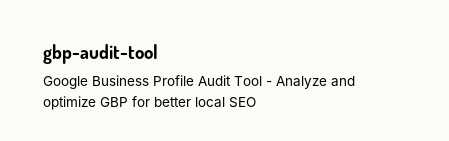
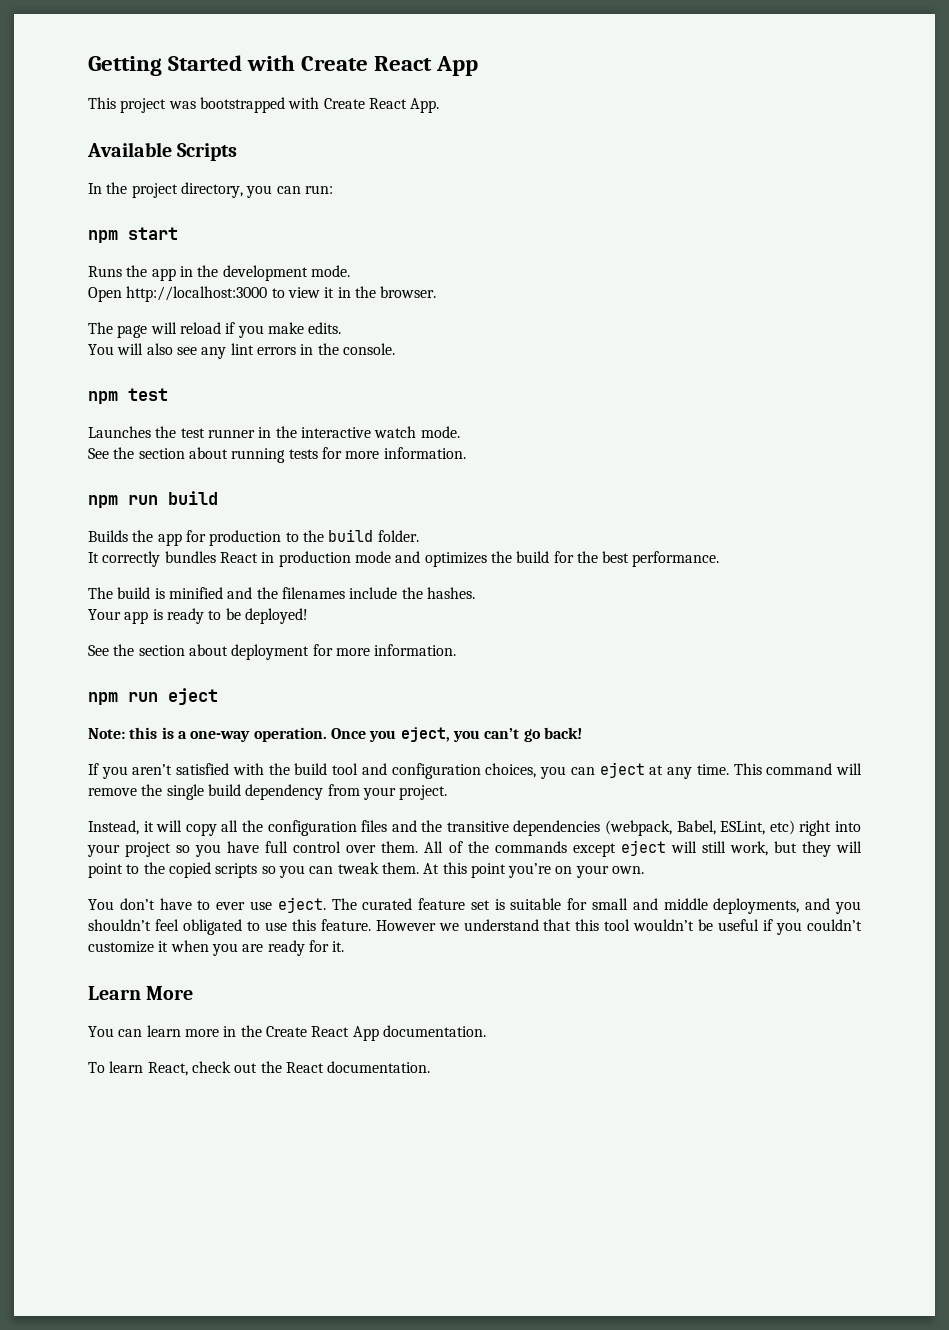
- gbp-audit-tool
- Google Business Profile Audit Tool - Analyze and optimize GBP for better local SEO
+ Getting Started with Create React App
+ This project was bootstrapped with Create React App.
+ Available Scripts
+ In the project directory, you can run:
+ npm start
+ Runs the app in the development mode.
+ Open http://localhost:3000 to view it in the browser.
+ The page will reload if you make edits.
+ You will also see any lint errors in the console.
+ npm test
+ Launches the test runner in the interactive watch mode.
+ See the section about running tests for more information.
+ npm run build
+ Builds the app for production to the build folder.
+ It correctly bundles React in production mode and optimizes the build for the best performance.
+ The build is minified and the filenames include the hashes.
+ Your app is ready to be deployed!
+ See the section about deployment for more information.
+ npm run eject
+ Note: this is a one-way operation. Once you eject, you can’t go back!
+ If you aren’t satisfied with the build tool and configuration choices, you can eject at any time. This command will remove the single build dependency from your project.
+ Instead, it will copy all the configuration files and the transitive dependencies (webpack, Babel, ESLint, etc) right into your project so you have full control over them. All of the commands except eject will still work, but they will point to the copied scripts so you can tweak them. At this point you’re on your own.
+ You don’t have to ever use eject. The curated feature set is suitable for small and middle deployments, and you shouldn’t feel obligated to use this feature. However we understand that this tool wouldn’t be useful if you couldn’t customize it when you are ready for it.
+ Learn More
+ You can learn more in the Create React App documentation.
+ To learn React, check out the React documentation.

